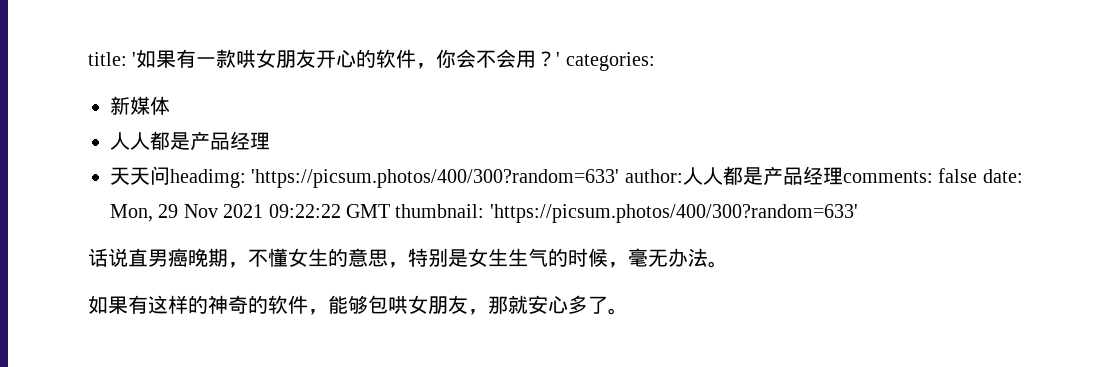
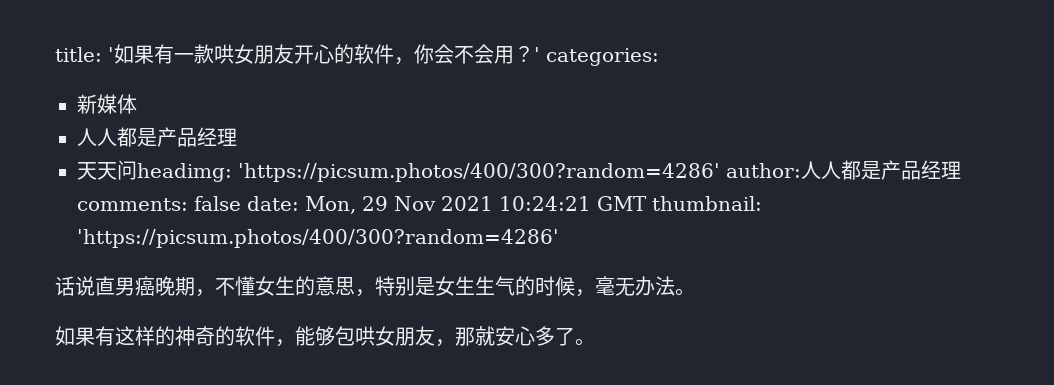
- 天天问headimg: 'https://picsum.photos/400/300?random=633' author:人人都是产品经理comments: false date: Mon, 29 Nov 2021 09:22:22 GMT thumbnail: 'https://picsum.photos/400/300?random=633'
+ 天天问headimg: 'https://picsum.photos/400/300?random=4286' author:人人都是产品经理comments: false date: Mon, 29 Nov 2021 10:24:21 GMT thumbnail: 'https://picsum.photos/400/300?random=4286'

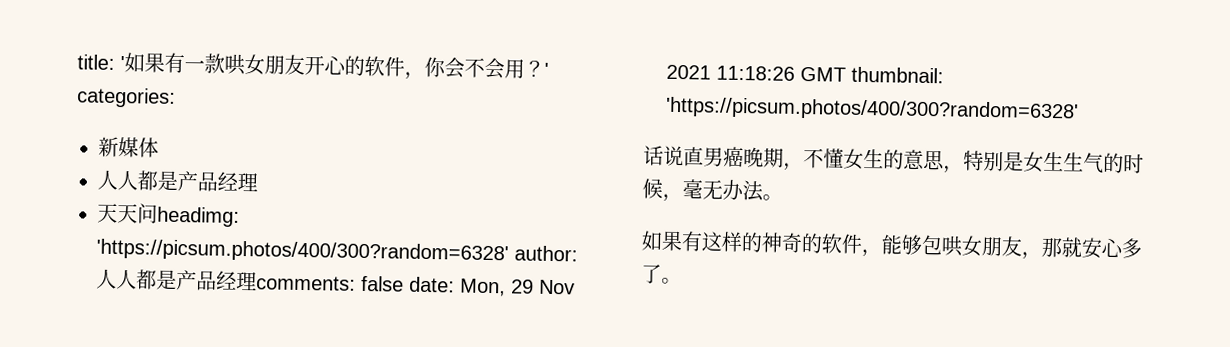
- 天天问headimg: 'https://picsum.photos/400/300?random=4286' author:人人都是产品经理comments: false date: Mon, 29 Nov 2021 10:24:21 GMT thumbnail: 'https://picsum.photos/400/300?random=4286'
+ 天天问headimg: 'https://picsum.photos/400/300?random=6328' author:人人都是产品经理comments: false date: Mon, 29 Nov 2021 11:18:26 GMT thumbnail: 'https://picsum.photos/400/300?random=6328'

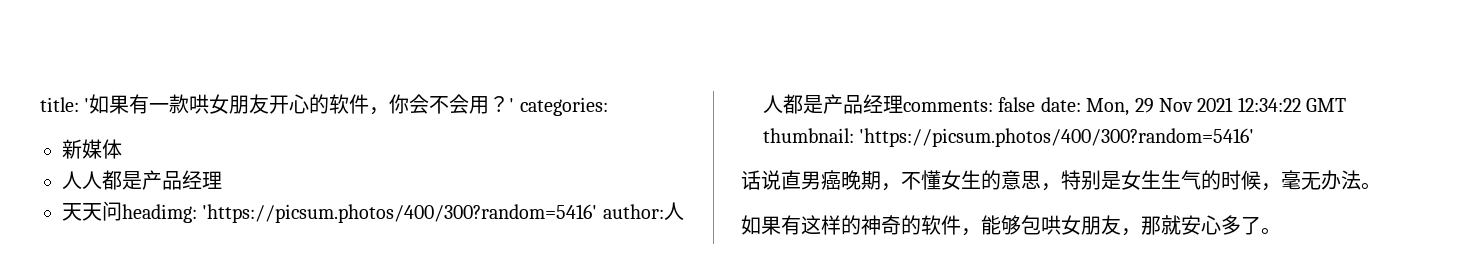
- 天天问headimg: 'https://picsum.photos/400/300?random=6328' author:人人都是产品经理comments: false date: Mon, 29 Nov 2021 11:18:26 GMT thumbnail: 'https://picsum.photos/400/300?random=6328'
+ 天天问headimg: 'https://picsum.photos/400/300?random=5416' author:人人都是产品经理comments: false date: Mon, 29 Nov 2021 12:34:22 GMT thumbnail: 'https://picsum.photos/400/300?random=5416'

